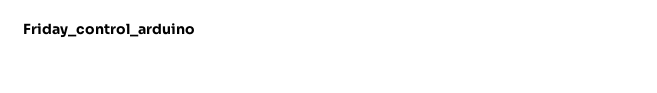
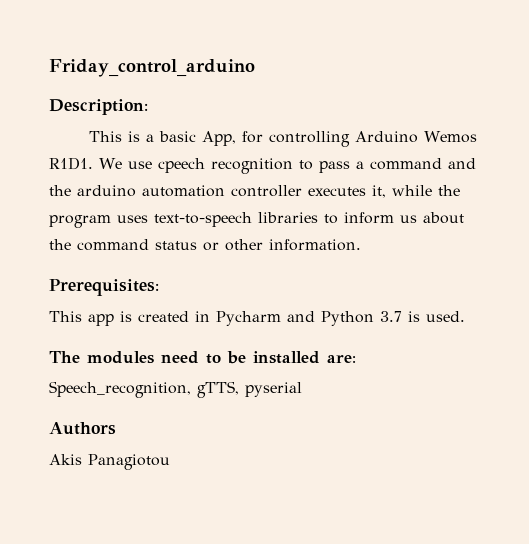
+ Description:
+ This is a basic App, for controlling Arduino Wemos R1D1. We use cpeech recognition to pass a command and the arduino automation controller executes it, while the program uses text-to-speech libraries to inform us about the command status or other information.
+ Prerequisites:
+ This app is created in Pycharm and Python 3.7 is used.
+ The modules need to be installed are:
+ Speech_recognition, gTTS, pyserial
+ Authors
+ Akis Panagiotou

